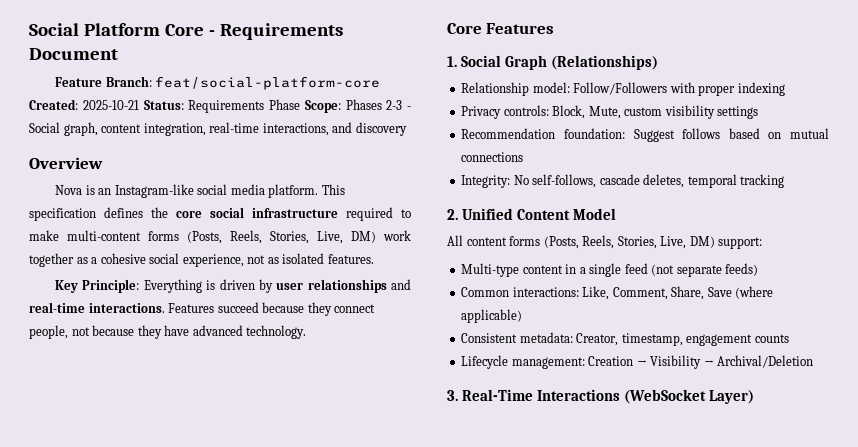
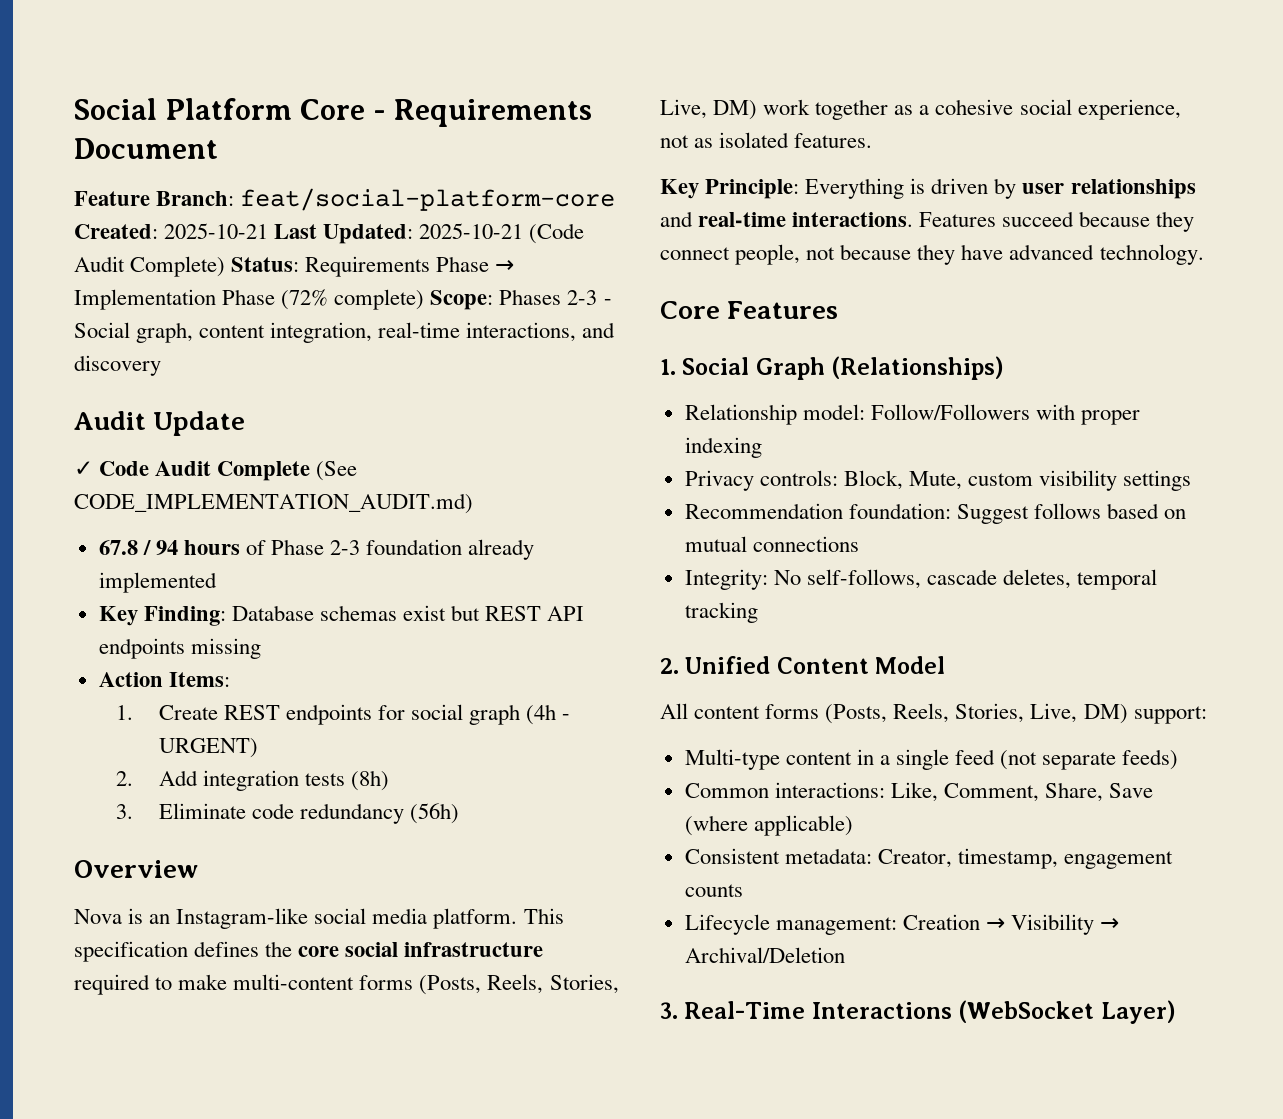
- Feature Branch: feat/social-platform-core Created: 2025-10-21 Status: Requirements Phase Scope: Phases 2-3 - Social graph, content integration, real-time interactions, and discovery
+ Feature Branch: feat/social-platform-core Created: 2025-10-21 Last Updated: 2025-10-21 (Code Audit Complete) Status: Requirements Phase → Implementation Phase (72% complete) Scope: Phases 2-3 - Social graph, content integration, real-time interactions, and discovery
+ Audit Update
+ ✓ Code Audit Complete (See CODE_IMPLEMENTATION_AUDIT.md)
+ 67.8 / 94 hours of Phase 2-3 foundation already implemented
+ Key Finding: Database schemas exist but REST API endpoints missing
+ Action Items:
+ 1. Create REST endpoints for social graph (4h - URGENT)
+ 2. Add integration tests (8h)
+ 3. Eliminate code redundancy (56h)

